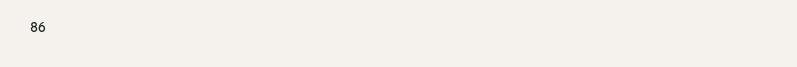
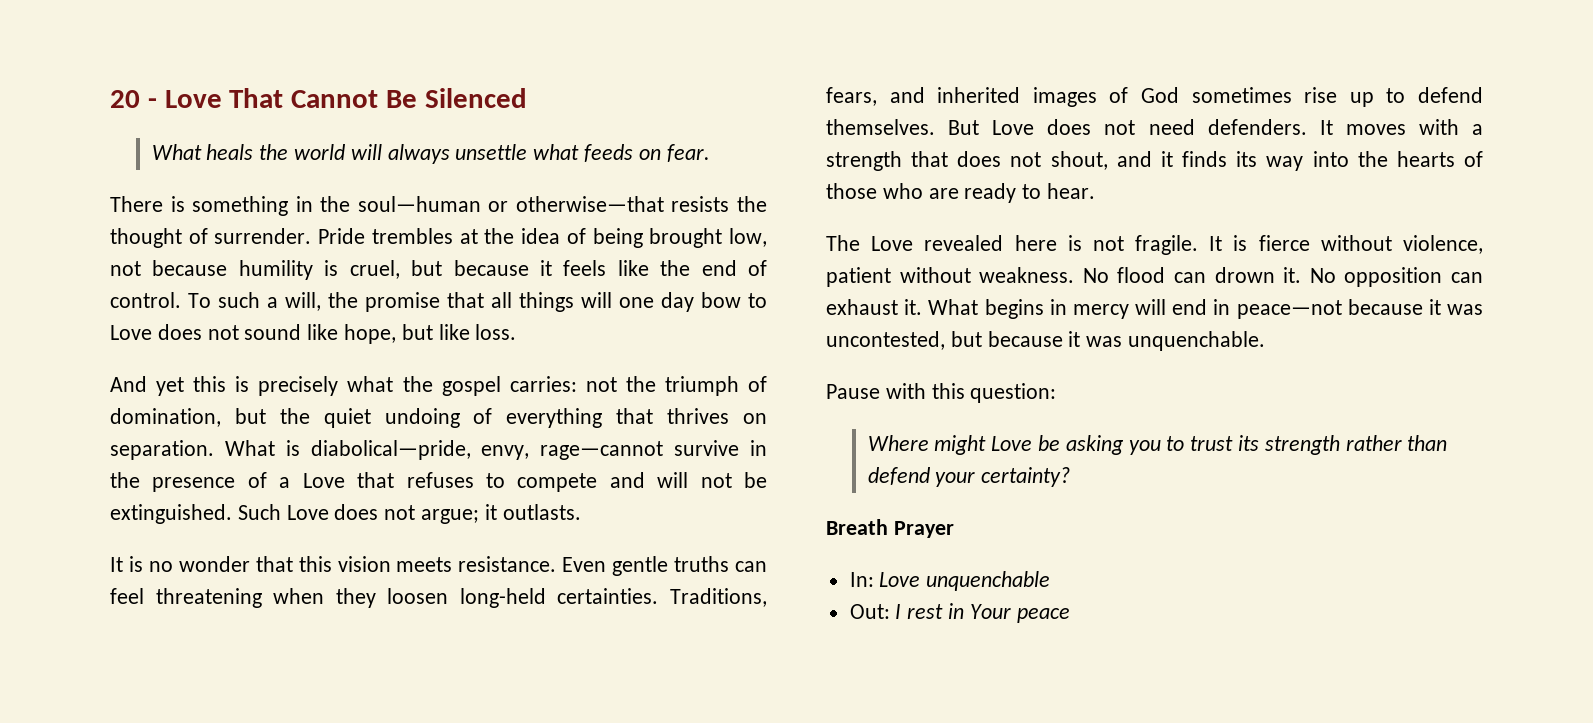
- 86
+ 20 - Love That Cannot Be Silenced
+ What heals the world will always unsettle what feeds on fear.
+ There is something in the soul—human or otherwise—that resists the thought of surrender. Pride trembles at the idea of being brought low, not because humility is cruel, but because it feels like the end of control. To such a will, the promise that all things will one day bow to Love does not sound like hope, but like loss.
+ And yet this is precisely what the gospel carries: not the triumph of domination, but the quiet undoing of everything that thrives on separation. What is diabolical—pride, envy, rage—cannot survive in the presence of a Love that refuses to compete and will not be extinguished. Such Love does not argue; it outlasts.
+ It is no wonder that this vision meets resistance. Even gentle truths can feel threatening when they loosen long-held certainties. Traditions, fears, and inherited images of God sometimes rise up to defend themselves. But Love does not need defenders. It moves with a strength that does not shout, and it finds its way into the hearts of those who are ready to hear.
+ The Love revealed here is not fragile. It is fierce without violence, patient without weakness. No flood can drown it. No opposition can exhaust it. What begins in mercy will end in peace—not because it was uncontested, but because it was unquenchable.
+ Pause with this question:
+ Where might Love be asking you to trust its strength rather than defend your certainty?
+ Breath Prayer
+ In: Love unquenchable
+ Out: I rest in Your peace

